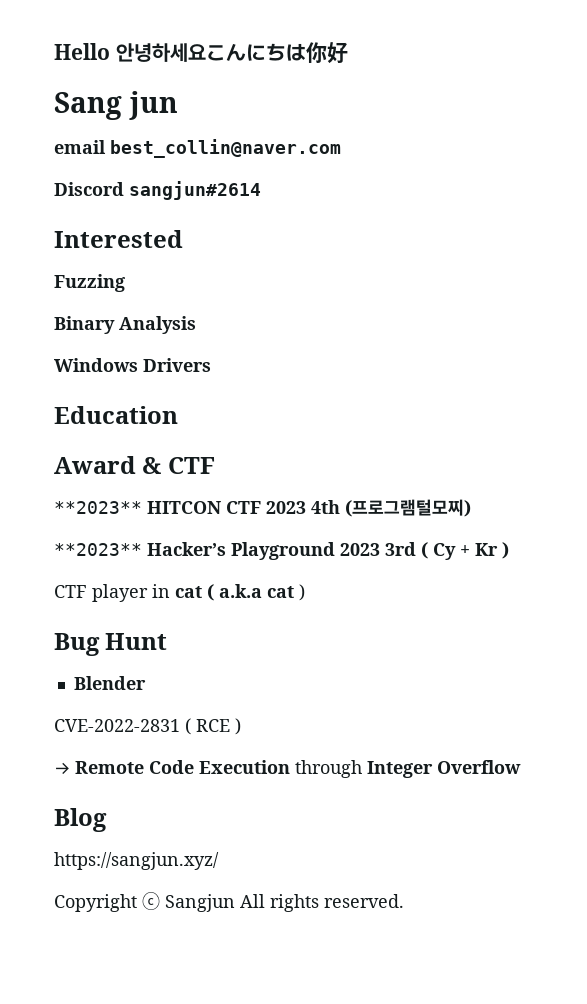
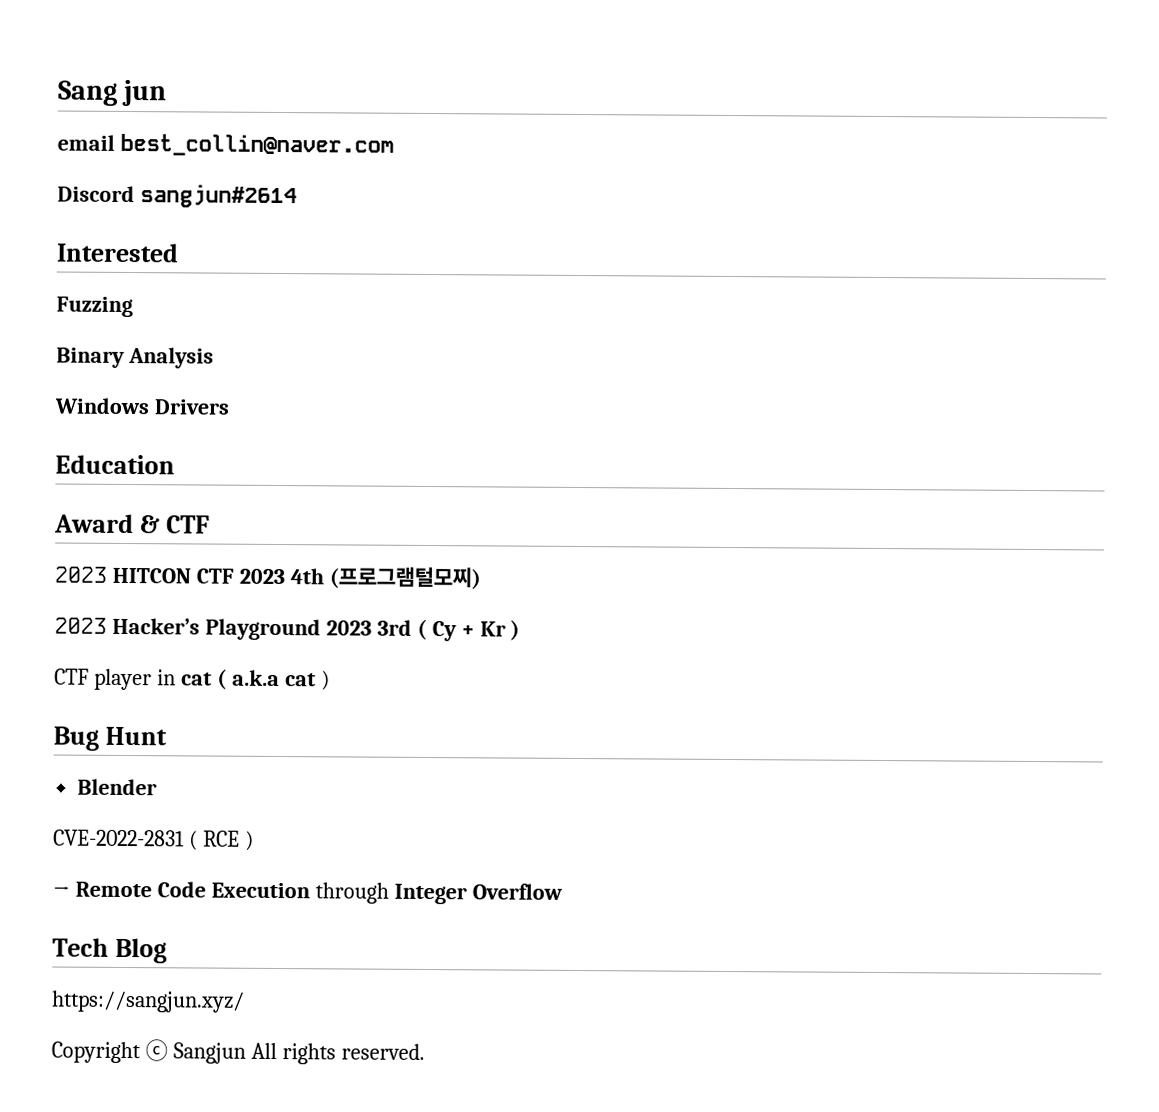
- Hello 안녕하세요こんにちは你好
- **2023** HITCON CTF 2023 4th (프로그램털모찌)
+ 2023 HITCON CTF 2023 4th (프로그램털모찌)
- **2023** Hacker’s Playground 2023 3rd ( Cy + Kr )
+ 2023 Hacker’s Playground 2023 3rd ( Cy + Kr )
- Blog
+ Tech Blog

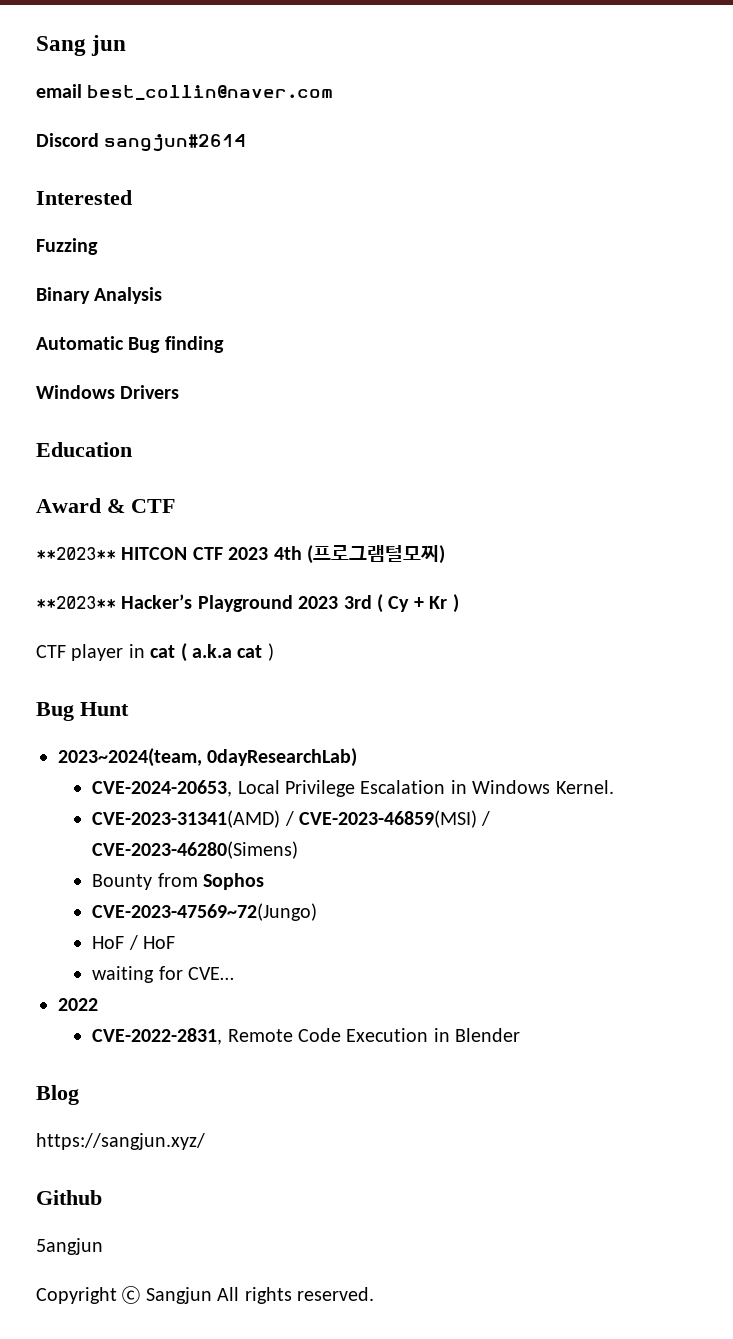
+ Automatic Bug finding
- 2023 HITCON CTF 2023 4th (프로그램털모찌)
+ **2023** HITCON CTF 2023 4th (프로그램털모찌)
- 2023 Hacker’s Playground 2023 3rd ( Cy + Kr )
+ **2023** Hacker’s Playground 2023 3rd ( Cy + Kr )
- Blender
- CVE-2022-2831 ( RCE )
- → Remote Code Execution through Integer Overflow
- Tech Blog
+ 2023~2024(team, 0dayResearchLab)
+ CVE-2024-20653, Local Privilege Escalation in Windows Kernel.
+ CVE-2023-31341(AMD) / CVE-2023-46859(MSI) / CVE-2023-46280(Simens)
+ Bounty from Sophos
+ CVE-2023-47569~72(Jungo)
+ HoF / HoF
+ waiting for CVE…
+ 2022
+ CVE-2022-2831, Remote Code Execution in Blender
+ Blog
+ Github
+ 5angjun

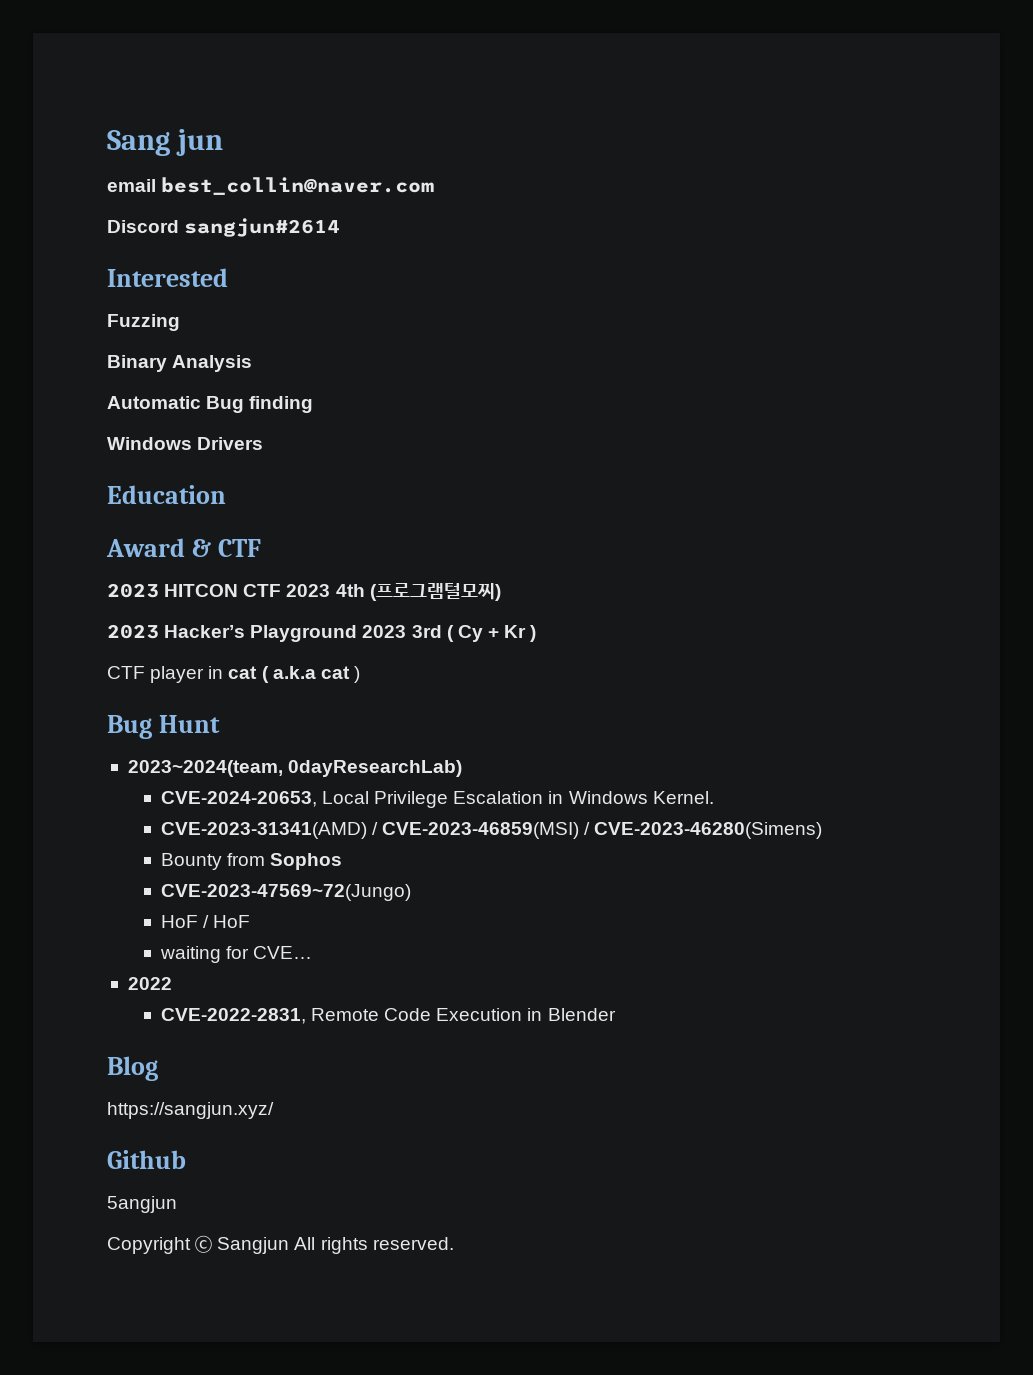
- **2023** HITCON CTF 2023 4th (프로그램털모찌)
+ 2023 HITCON CTF 2023 4th (프로그램털모찌)
- **2023** Hacker’s Playground 2023 3rd ( Cy + Kr )
+ 2023 Hacker’s Playground 2023 3rd ( Cy + Kr )

